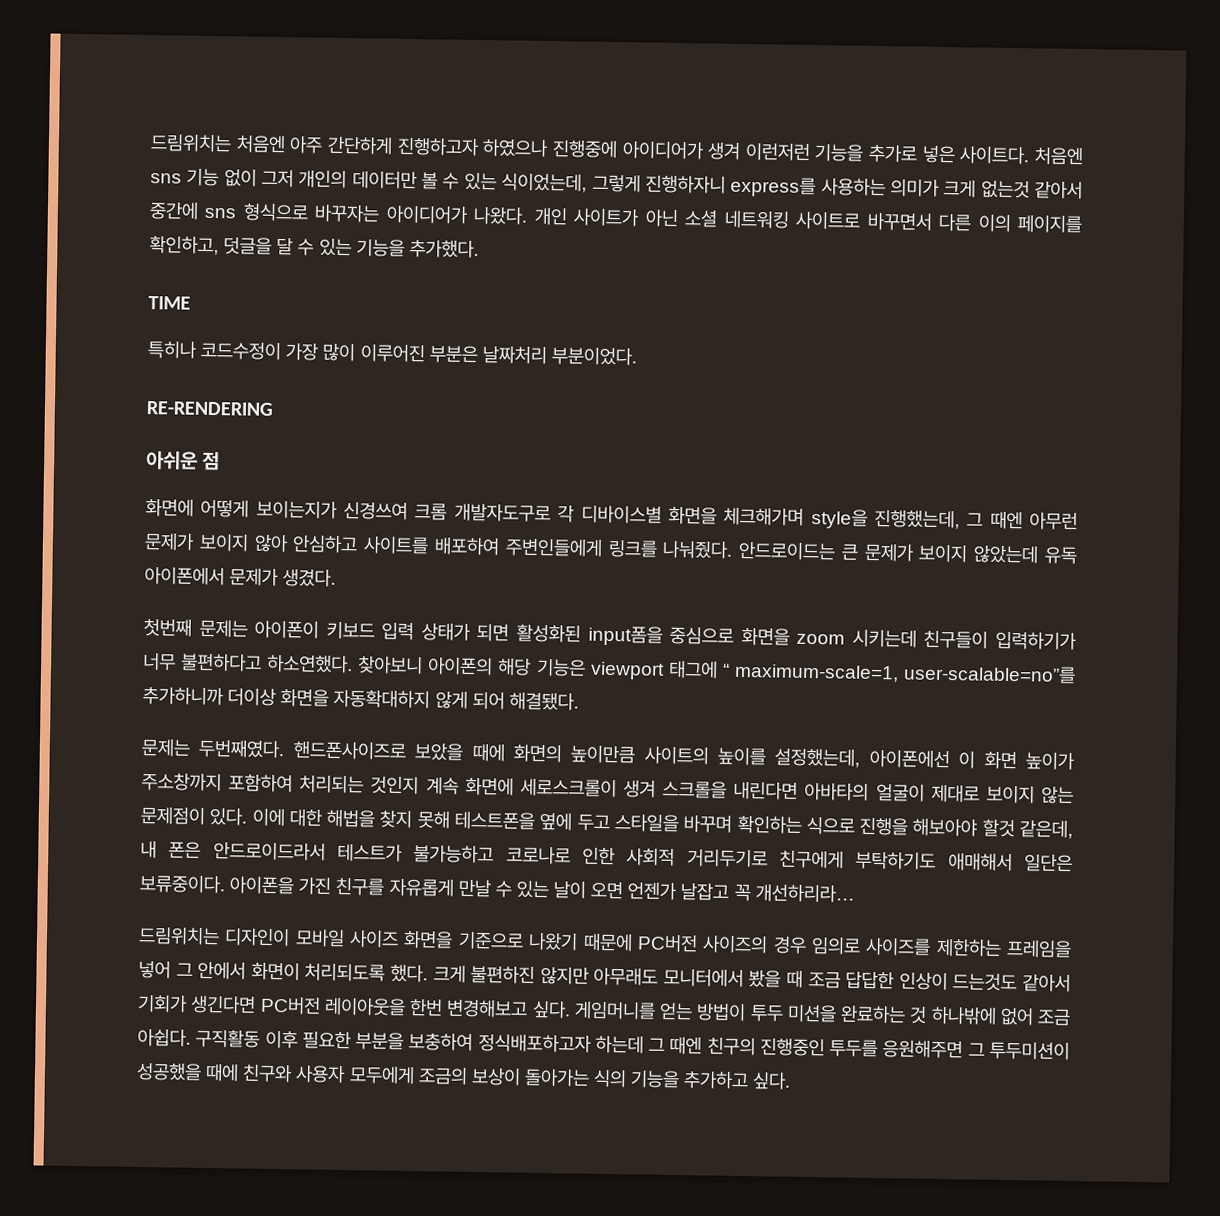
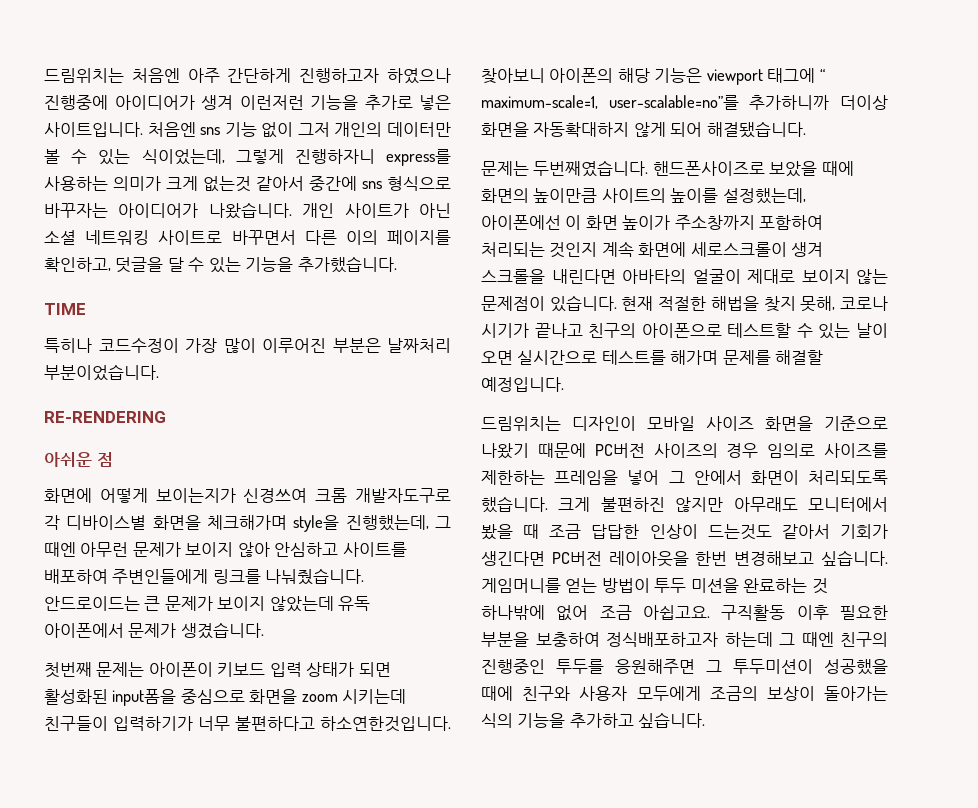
- 드림위치는 처음엔 아주 간단하게 진행하고자 하였으나 진행중에 아이디어가 생겨 이런저런 기능을 추가로 넣은 사이트다.
+ 드림위치는 처음엔 아주 간단하게 진행하고자 하였으나 진행중에 아이디어가 생겨 이런저런 기능을 추가로 넣은 사이트입니다.
- 처음엔 sns 기능 없이 그저 개인의 데이터만 볼 수 있는 식이었는데, 그렇게 진행하자니 express를 사용하는 의미가 크게 없는것 같아서 중간에 sns 형식으로 바꾸자는 아이디어가 나왔다.
+ 처음엔 sns 기능 없이 그저 개인의 데이터만 볼 수 있는 식이었는데, 그렇게 진행하자니 express를 사용하는 의미가 크게 없는것 같아서 중간에 sns 형식으로 바꾸자는 아이디어가 나왔습니다.
- 개인 사이트가 아닌 소셜 네트워킹 사이트로 바꾸면서 다른 이의 페이지를 확인하고, 덧글을 달 수 있는 기능을 추가했다.
+ 개인 사이트가 아닌 소셜 네트워킹 사이트로 바꾸면서 다른 이의 페이지를 확인하고, 덧글을 달 수 있는 기능을 추가했습니다.
- 특히나 코드수정이 가장 많이 이루어진 부분은 날짜처리 부분이었다.
+ 특히나 코드수정이 가장 많이 이루어진 부분은 날짜처리 부분이었습니다.
- 화면에 어떻게 보이는지가 신경쓰여 크롬 개발자도구로 각 디바이스별 화면을 체크해가며 style을 진행했는데, 그 때엔 아무런 문제가 보이지 않아 안심하고 사이트를 배포하여 주변인들에게 링크를 나눠줬다.
+ 화면에 어떻게 보이는지가 신경쓰여 크롬 개발자도구로 각 디바이스별 화면을 체크해가며 style을 진행했는데, 그 때엔 아무런 문제가 보이지 않아 안심하고 사이트를 배포하여 주변인들에게 링크를 나눠줬습니다.
- 안드로이드는 큰 문제가 보이지 않았는데 유독 아이폰에서 문제가 생겼다.
+ 안드로이드는 큰 문제가 보이지 않았는데 유독 아이폰에서 문제가 생겼습니다.
- 첫번째 문제는 아이폰이 키보드 입력 상태가 되면 활성화된 input폼을 중심으로 화면을 zoom 시키는데 친구들이 입력하기가 너무 불편하다고 하소연했다.
+ 첫번째 문제는 아이폰이 키보드 입력 상태가 되면 활성화된 input폼을 중심으로 화면을 zoom 시키는데 친구들이 입력하기가 너무 불편하다고 하소연한것입니다.
- 찾아보니 아이폰의 해당 기능은 viewport 태그에 “ maximum-scale=1, user-scalable=no”를 추가하니까 더이상 화면을 자동확대하지 않게 되어 해결됐다.
- 문제는 두번째였다.
+ 찾아보니 아이폰의 해당 기능은 viewport 태그에 “ maximum-scale=1, user-scalable=no”를 추가하니까 더이상 화면을 자동확대하지 않게 되어 해결됐습니다.
+ 문제는 두번째였습니다.
- 핸드폰사이즈로 보았을 때에 화면의 높이만큼 사이트의 높이를 설정했는데, 아이폰에선 이 화면 높이가 주소창까지 포함하여 처리되는 것인지 계속 화면에 세로스크롤이 생겨 스크롤을 내린다면 아바타의 얼굴이 제대로 보이지 않는 문제점이 있다. 이에 대한 해법을 찾지 못해 테스트폰을 옆에 두고 스타일을 바꾸며 확인하는 식으로 진행을 해보아야 할것 같은데, 내 폰은 안드로이드라서 테스트가 불가능하고 코로나로 인한 사회적 거리두기로 친구에게 부탁하기도 애매해서 일단은 보류중이다. 아이폰을 가진 친구를 자유롭게 만날 수 있는 날이 오면 언젠가 날잡고 꼭 개선하리라…
+ 핸드폰사이즈로 보았을 때에 화면의 높이만큼 사이트의 높이를 설정했는데, 아이폰에선 이 화면 높이가 주소창까지 포함하여 처리되는 것인지 계속 화면에 세로스크롤이 생겨 스크롤을 내린다면 아바타의 얼굴이 제대로 보이지 않는 문제점이 있습니다. 현재 적절한 해법을 찾지 못해, 코로나 시기가 끝나고 친구의 아이폰으로 테스트할 수 있는 날이 오면 실시간으로 테스트를 해가며 문제를 해결할 예정입니다.
- 드림위치는 디자인이 모바일 사이즈 화면을 기준으로 나왔기 때문에 PC버전 사이즈의 경우 임의로 사이즈를 제한하는 프레임을 넣어 그 안에서 화면이 처리되도록 했다.
+ 드림위치는 디자인이 모바일 사이즈 화면을 기준으로 나왔기 때문에 PC버전 사이즈의 경우 임의로 사이즈를 제한하는 프레임을 넣어 그 안에서 화면이 처리되도록 했습니다.
- 크게 불편하진 않지만 아무래도 모니터에서 봤을 때 조금 답답한 인상이 드는것도 같아서 기회가 생긴다면 PC버전 레이아웃을 한번 변경해보고 싶다.
+ 크게 불편하진 않지만 아무래도 모니터에서 봤을 때 조금 답답한 인상이 드는것도 같아서 기회가 생긴다면 PC버전 레이아웃을 한번 변경해보고 싶습니다.
- 게임머니를 얻는 방법이 투두 미션을 완료하는 것 하나밖에 없어 조금 아쉽다.
+ 게임머니를 얻는 방법이 투두 미션을 완료하는 것 하나밖에 없어 조금 아쉽고요.
- 구직활동 이후 필요한 부분을 보충하여 정식배포하고자 하는데 그 때엔 친구의 진행중인 투두를 응원해주면 그 투두미션이 성공했을 때에 친구와 사용자 모두에게 조금의 보상이 돌아가는 식의 기능을 추가하고 싶다.
+ 구직활동 이후 필요한 부분을 보충하여 정식배포하고자 하는데 그 때엔 친구의 진행중인 투두를 응원해주면 그 투두미션이 성공했을 때에 친구와 사용자 모두에게 조금의 보상이 돌아가는 식의 기능을 추가하고 싶습니다.

